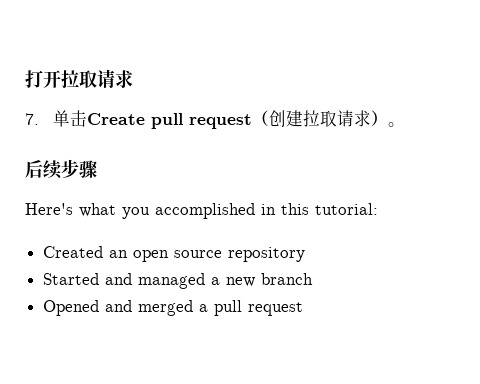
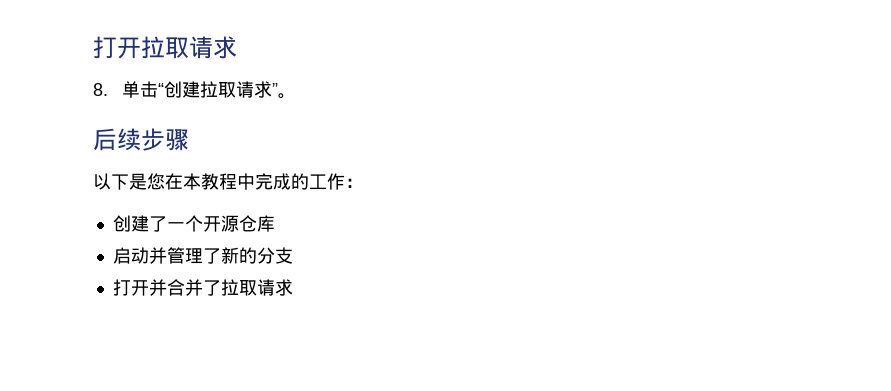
- 7.单击Create pull request（创建拉取请求）。
+ 8.单击“创建拉取请求”。
- Here's what you accomplished in this tutorial:
- Created an open source repository
- Started and managed a new branch
- Opened and merged a pull request
+ 以下是您在本教程中完成的工作：
+ 创建了一个开源仓库
+ 启动并管理了新的分支
+ 打开并合并了拉取请求

